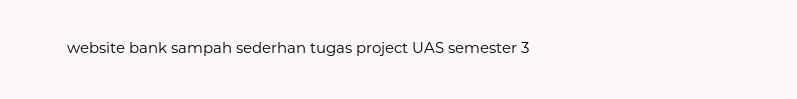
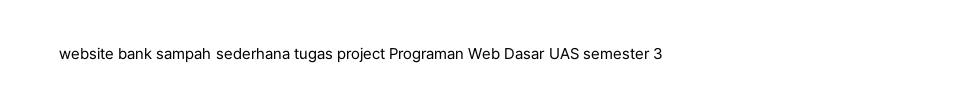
- website bank sampah sederhan tugas project UAS semester 3
+ website bank sampah sederhana tugas project Programan Web Dasar UAS semester 3

